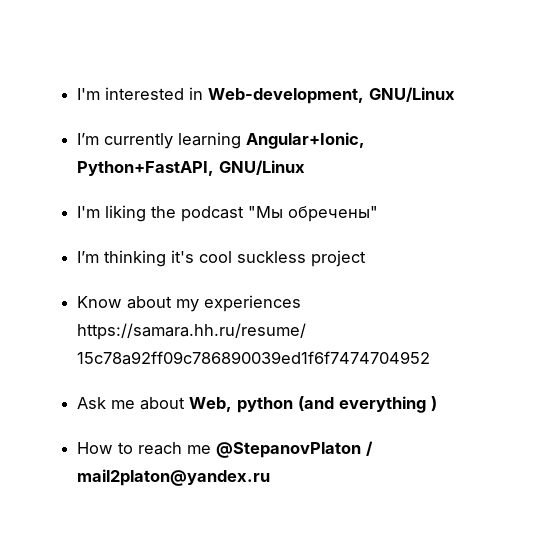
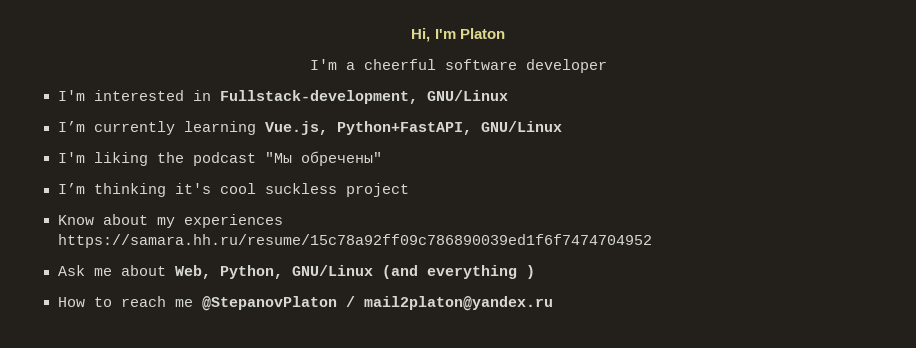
+ Hi, I'm Platon
+ I'm a сheerful software developer
- I'm interested in Web-development, GNU/Linux
+ I'm interested in Fullstack-development, GNU/Linux
- I’m currently learning Angular+Ionic, Python+FastAPI, GNU/Linux
+ I’m currently learning Vue.js, Python+FastAPI, GNU/Linux
- Ask me about Web, python (and everything )
+ Ask me about Web, Python, GNU/Linux (and everything )

